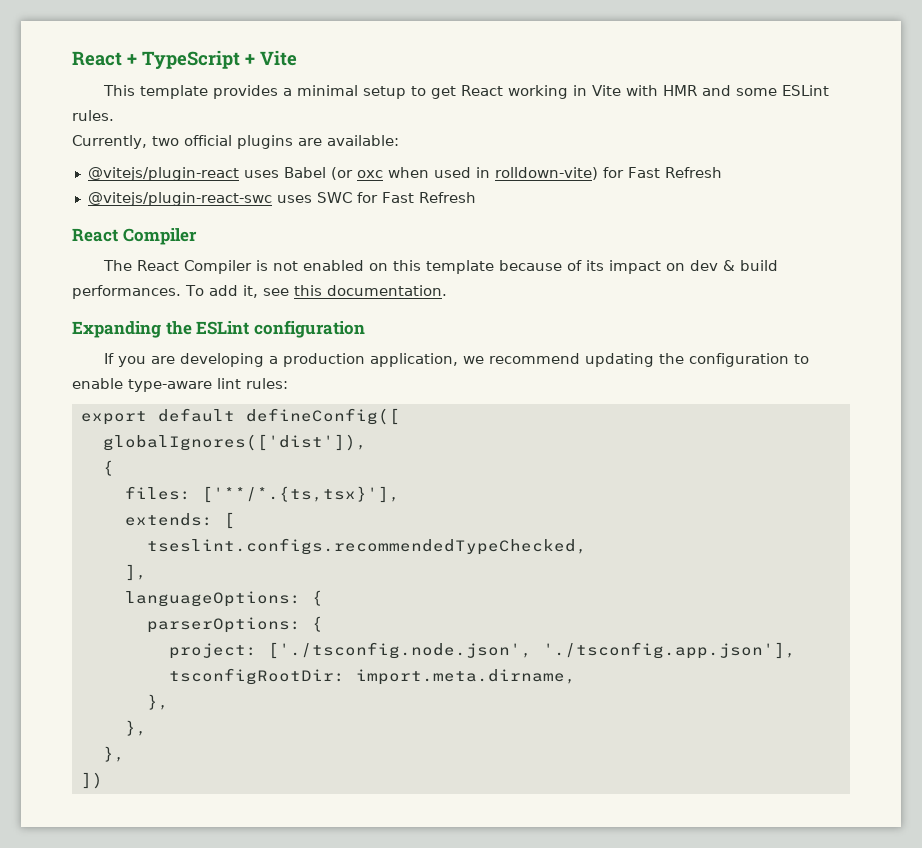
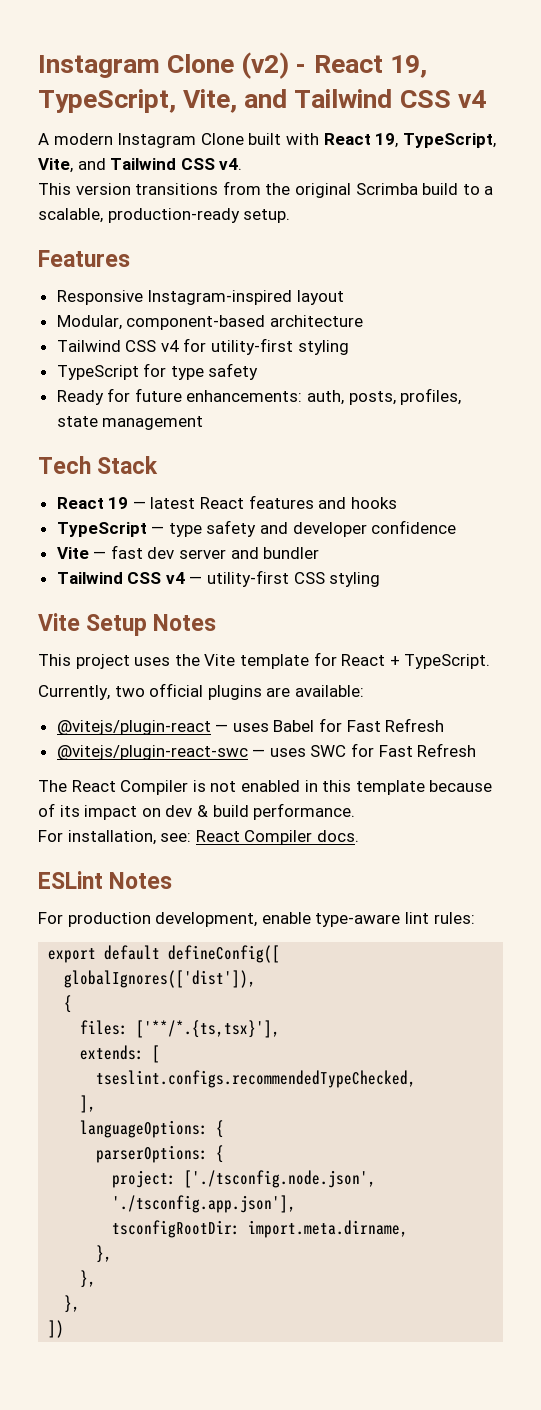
- React + TypeScript + Vite
- This template provides a minimal setup to get React working in Vite with HMR and some ESLint rules.
+ Instagram Clone (v2) - React 19, TypeScript, Vite, and Tailwind CSS v4
+ A modern Instagram Clone built with React 19, TypeScript, Vite, and Tailwind CSS v4.
+ This version transitions from the original Scrimba build to a scalable, production-ready setup.
+ Features
+ Responsive Instagram-inspired layout
+ Modular, component-based architecture
+ Tailwind CSS v4 for utility-first styling
+ TypeScript for type safety
+ Ready for future enhancements: auth, posts, profiles, state management
+ Tech Stack
+ React 19 — latest React features and hooks
+ TypeScript — type safety and developer confidence
+ Vite — fast dev server and bundler
+ Tailwind CSS v4 — utility-first CSS styling
+ Vite Setup Notes
+ This project uses the Vite template for React + TypeScript.
- @vitejs/plugin-react uses Babel (or oxc when used in rolldown-vite) for Fast Refresh
+ @vitejs/plugin-react — uses Babel for Fast Refresh
- @vitejs/plugin-react-swc uses SWC for Fast Refresh
- React Compiler
+ @vitejs/plugin-react-swc — uses SWC for Fast Refresh
- The React Compiler is not enabled on this template because of its impact on dev & build performances. To add it, see this documentation.
- Expanding the ESLint configuration
- If you are developing a production application, we recommend updating the configuration to enable type-aware lint rules:
+ The React Compiler is not enabled in this template because of its impact on dev & build performance.
+ For installation, see: React Compiler docs.
+ ESLint Notes
+ For production development, enable type-aware lint rules:

